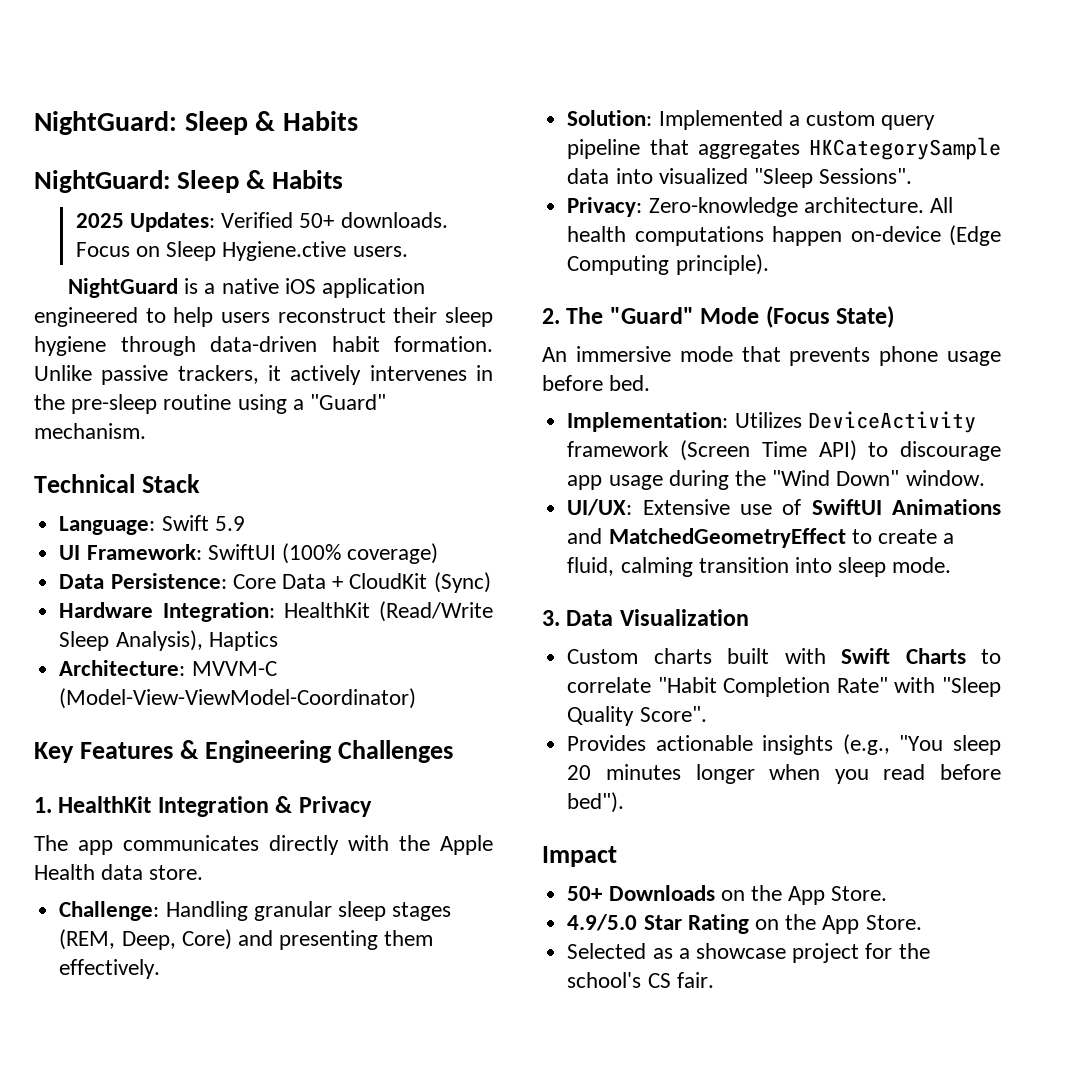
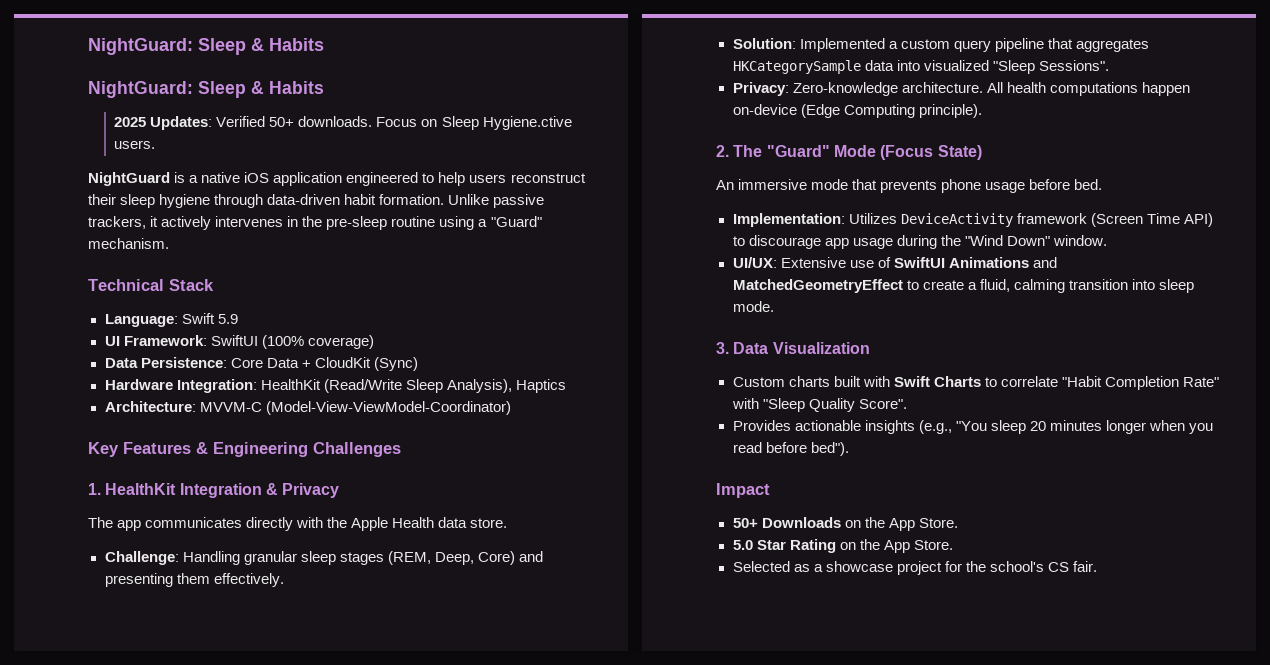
- 4.9/5.0 Star Rating on the App Store.
+ 5.0 Star Rating on the App Store.

